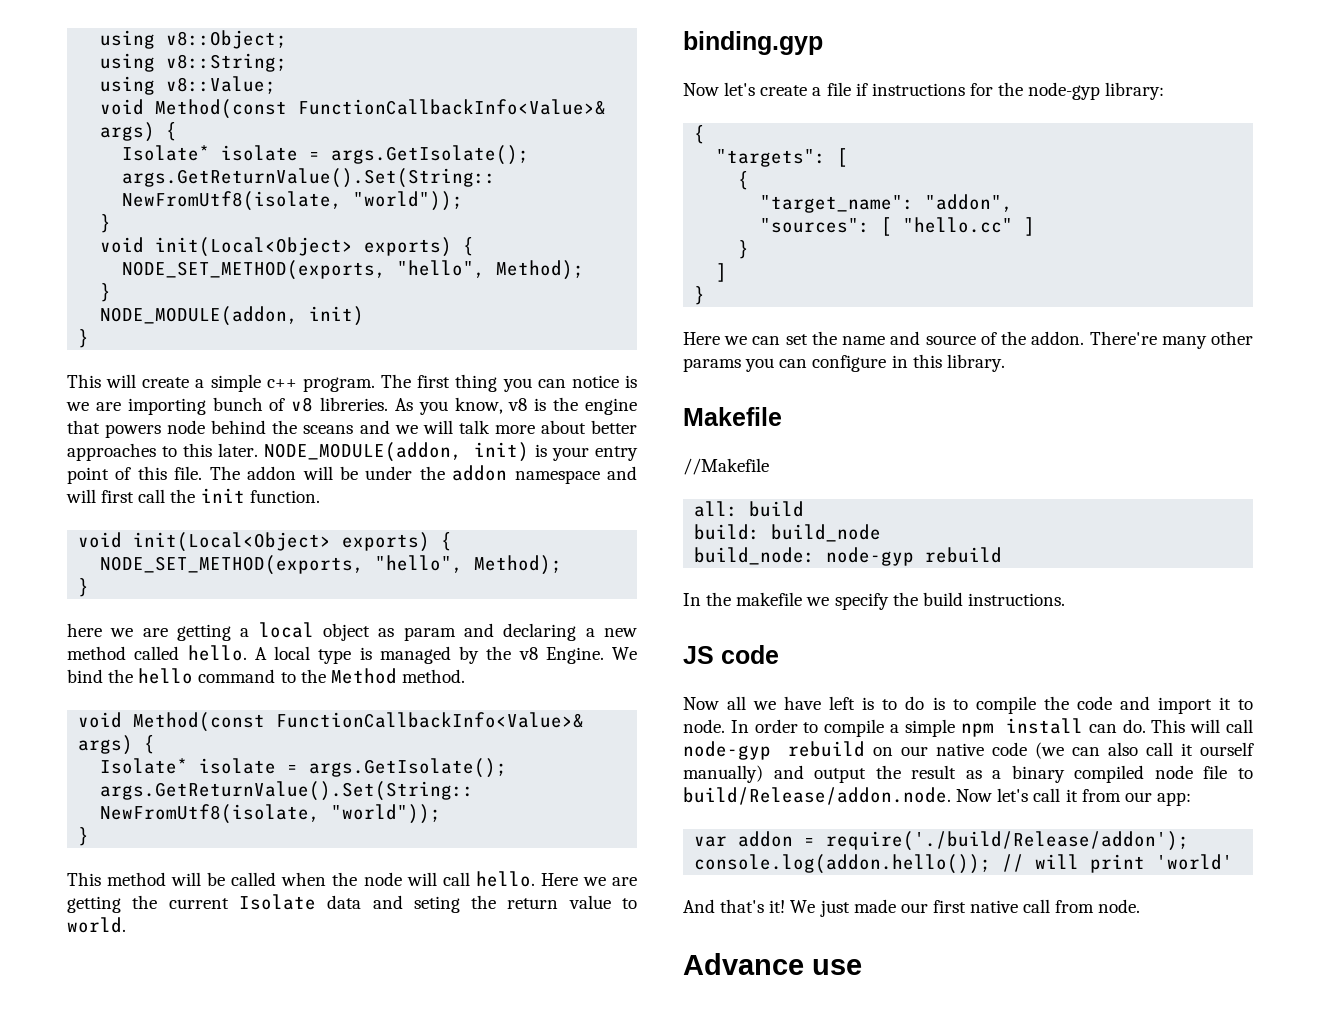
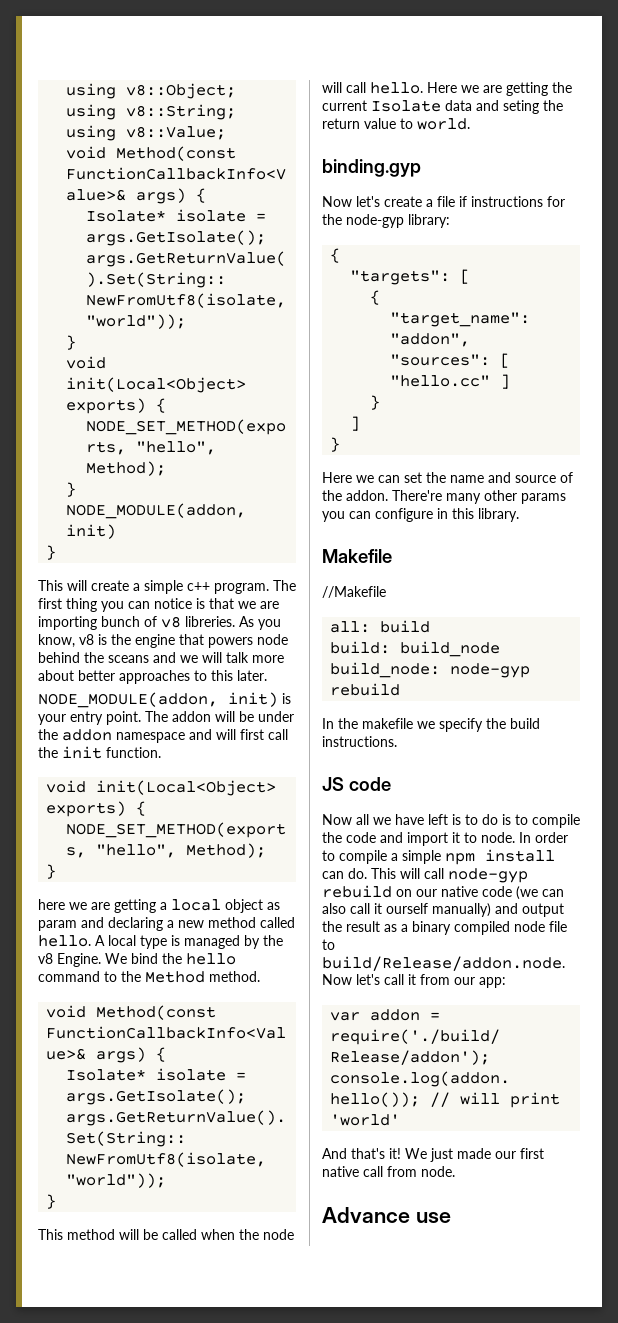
- The first thing you can notice is we are importing bunch of v8 libreries.
+ The first thing you can notice is that we are importing bunch of v8 libreries.
- As you know, v8 is the engine that powers node behind the sceans and we will talk more about better approaches to this later. NODE_MODULE(addon, init) is your entry point of this file.
+ As you know, v8 is the engine that powers node behind the sceans and we will talk more about better approaches to this later.
+ NODE_MODULE(addon, init) is your entry point.

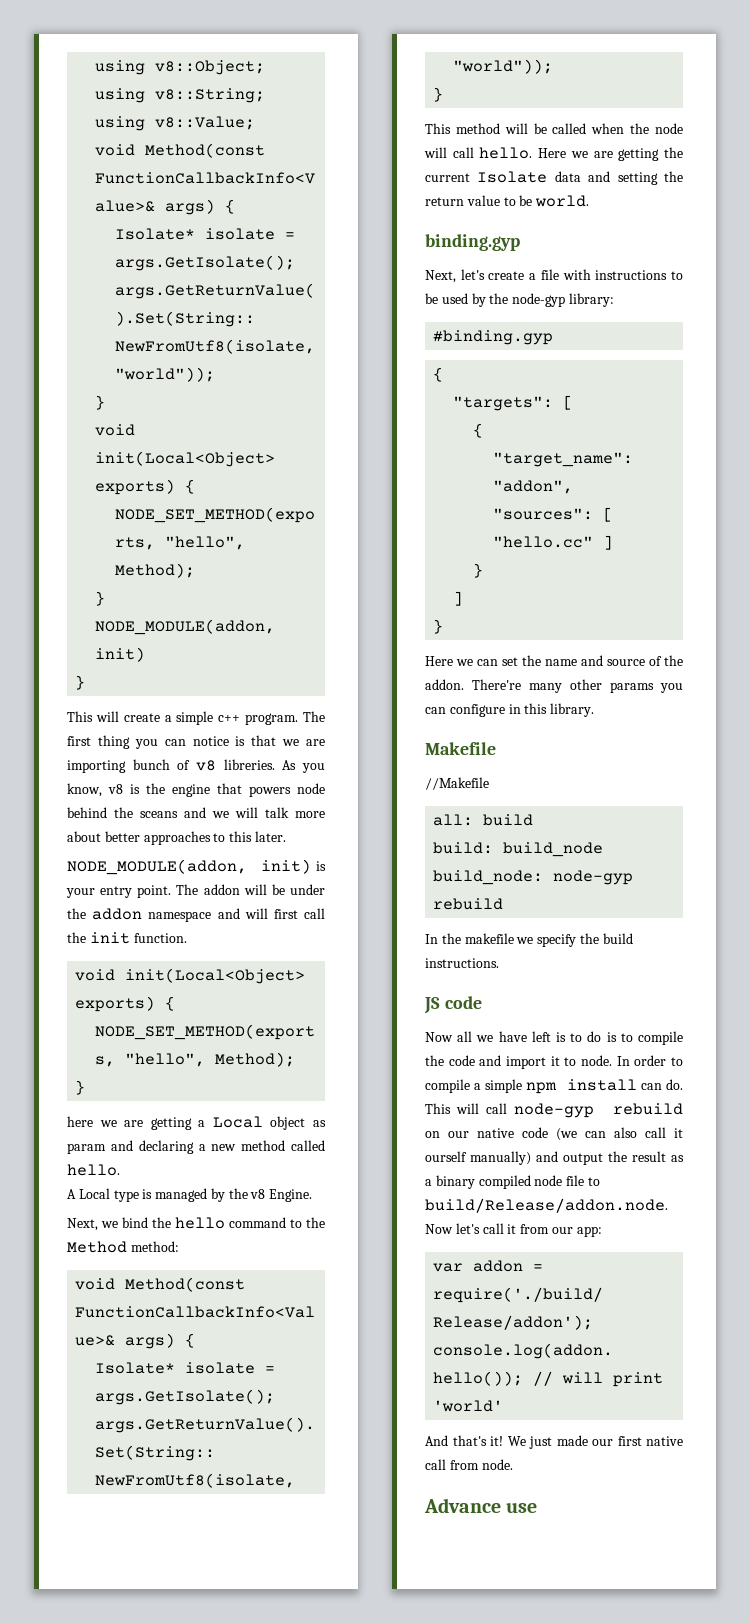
- here we are getting a local object as param and declaring a new method called hello. A local type is managed by the v8 Engine. We bind the hello command to the Method method.
+ here we are getting a Local object as param and declaring a new method called hello.
+ A Local type is managed by the v8 Engine.
+ Next, we bind the hello command to the Method method:
- Here we are getting the current Isolate data and seting the return value to world.
+ Here we are getting the current Isolate data and setting the return value to be world.
- Now let's create a file if instructions for the node-gyp library:
+ Next, let's create a file with instructions to be used by the node-gyp library:
+ #binding.gyp

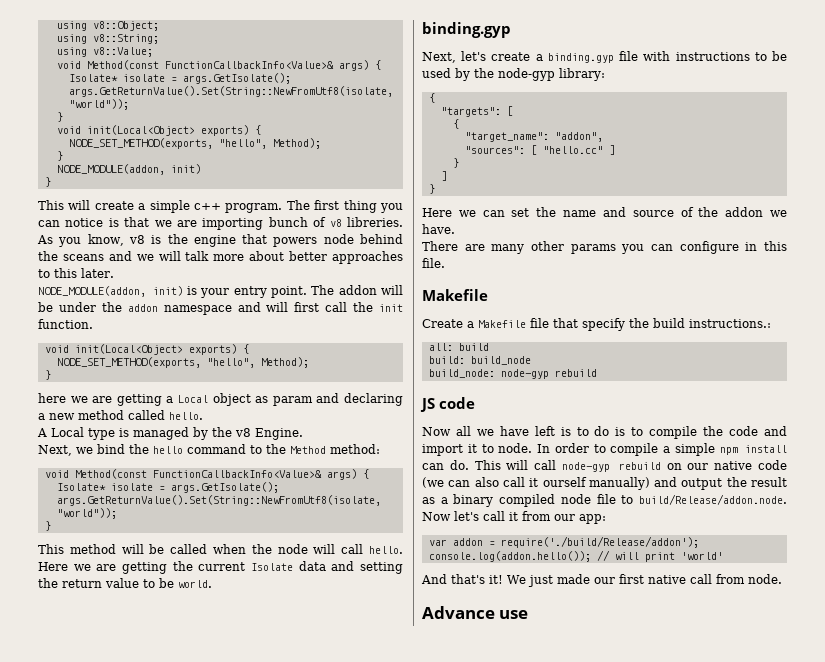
- Next, let's create a file with instructions to be used by the node-gyp library:
+ Next, let's create a binding.gyp file with instructions to be used by the node-gyp library:
- #binding.gyp
- Here we can set the name and source of the addon. There're many other params you can configure in this library.
+ Here we can set the name and source of the addon we have.
+ There are many other params you can configure in this file.
- //Makefile
+ Create a Makefile file that specify the build instructions.:
- In the makefile we specify the build instructions.

